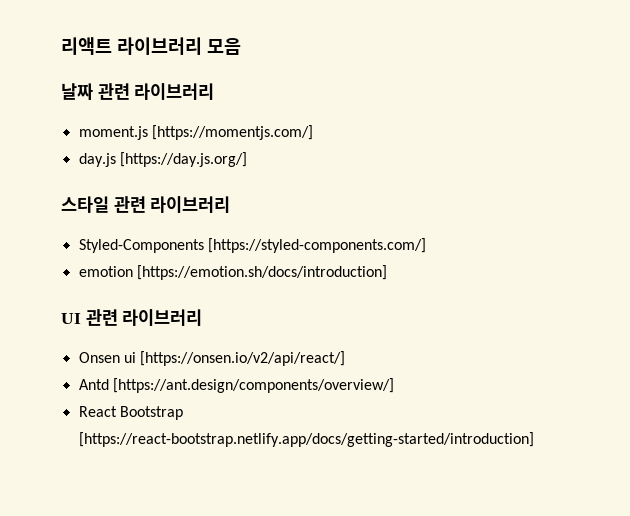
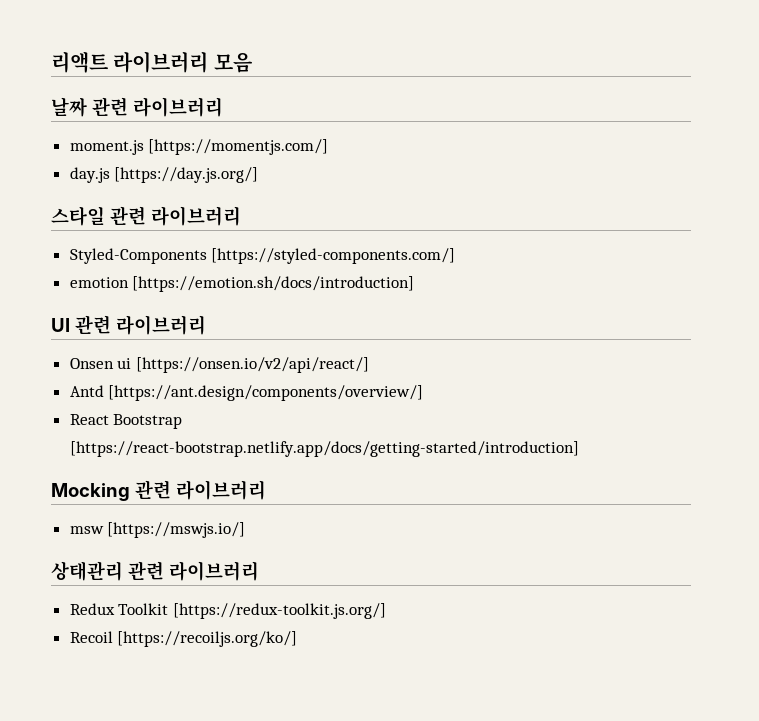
+ Mocking 관련 라이브러리
+ msw [https://mswjs.io/]
+ 상태관리 관련 라이브러리
+ Redux Toolkit [https://redux-toolkit.js.org/]
+ Recoil [https://recoiljs.org/ko/]

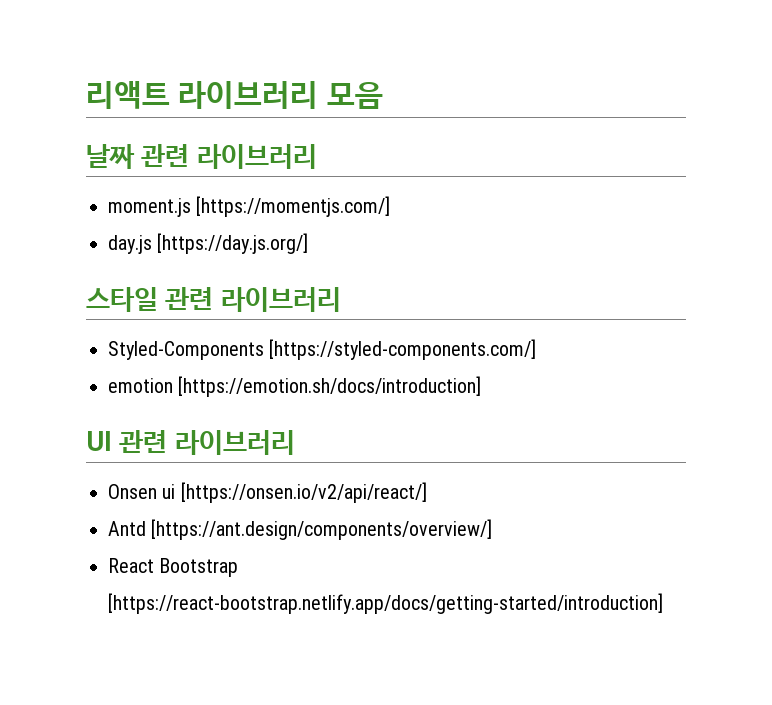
- Mocking 관련 라이브러리
- msw [https://mswjs.io/]
- 상태관리 관련 라이브러리
- Redux Toolkit [https://redux-toolkit.js.org/]
- Recoil [https://recoiljs.org/ko/]

